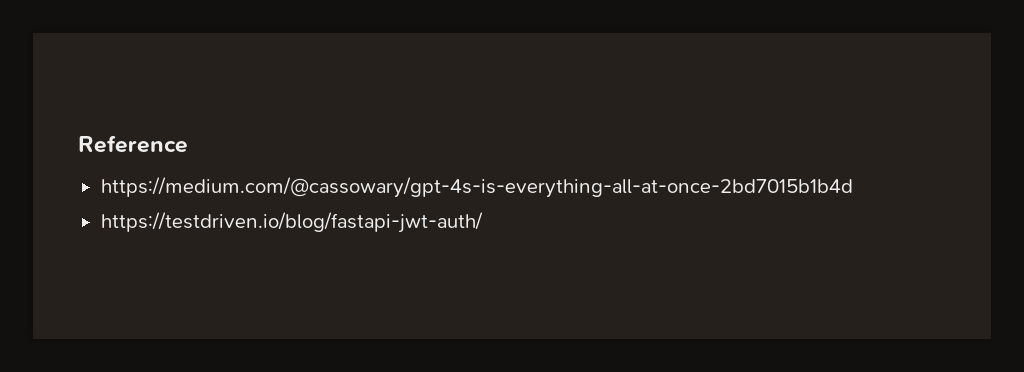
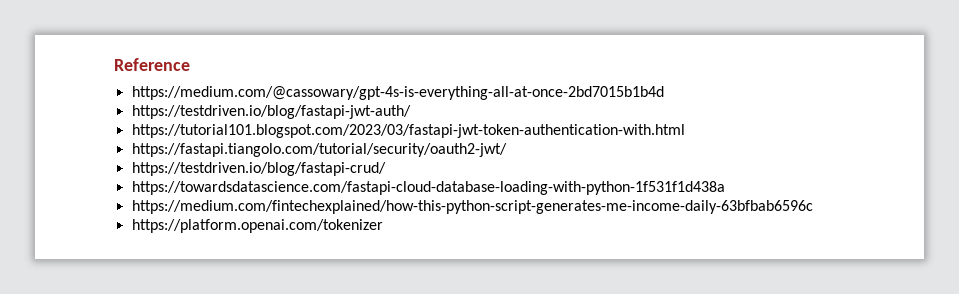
+ https://tutorial101.blogspot.com/2023/03/fastapi-jwt-token-authentication-with.html
+ https://fastapi.tiangolo.com/tutorial/security/oauth2-jwt/
+ https://testdriven.io/blog/fastapi-crud/
+ https://towardsdatascience.com/fastapi-cloud-database-loading-with-python-1f531f1d438a
+ https://medium.com/fintechexplained/how-this-python-script-generates-me-income-daily-63bfbab6596c
+ https://platform.openai.com/tokenizer

